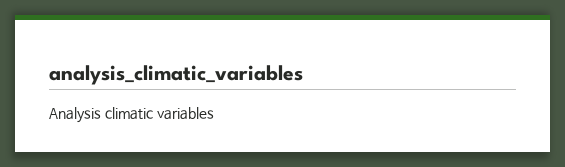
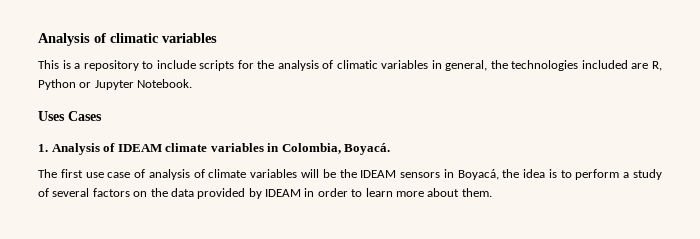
- analysis_climatic_variables
- Analysis climatic variables
+ Analysis of climatic variables
+ This is a repository to include scripts for the analysis of climatic variables in general, the technologies included are R, Python or Jupyter Notebook.
+ Uses Cases
+ 1. Analysis of IDEAM climate variables in Colombia, Boyacá.
+ The first use case of analysis of climate variables will be the IDEAM sensors in Boyacá, the idea is to perform a study of several factors on the data provided by IDEAM in order to learn more about them.

